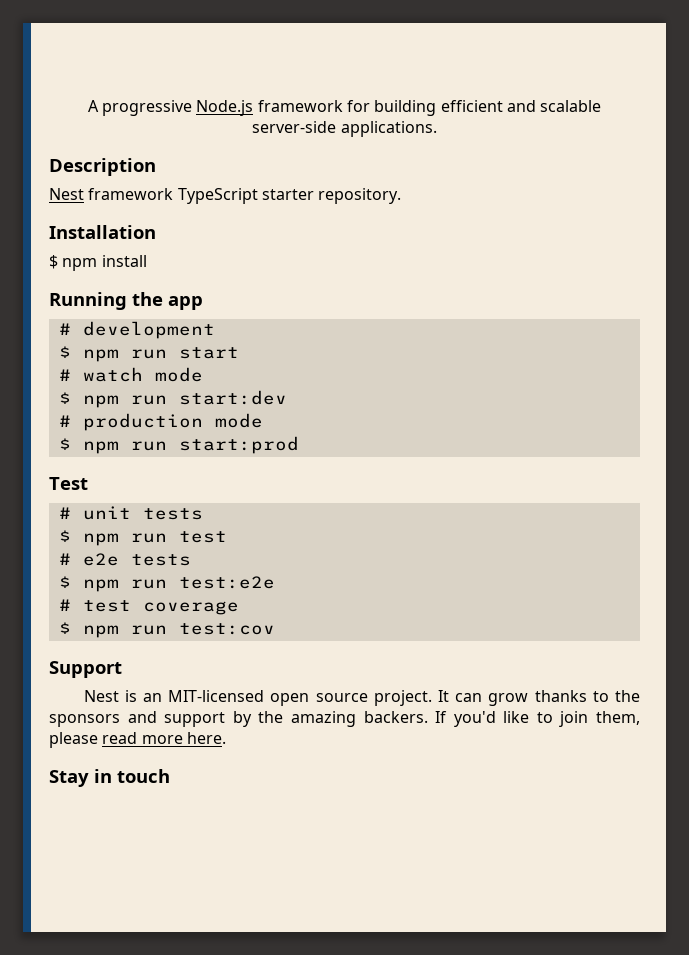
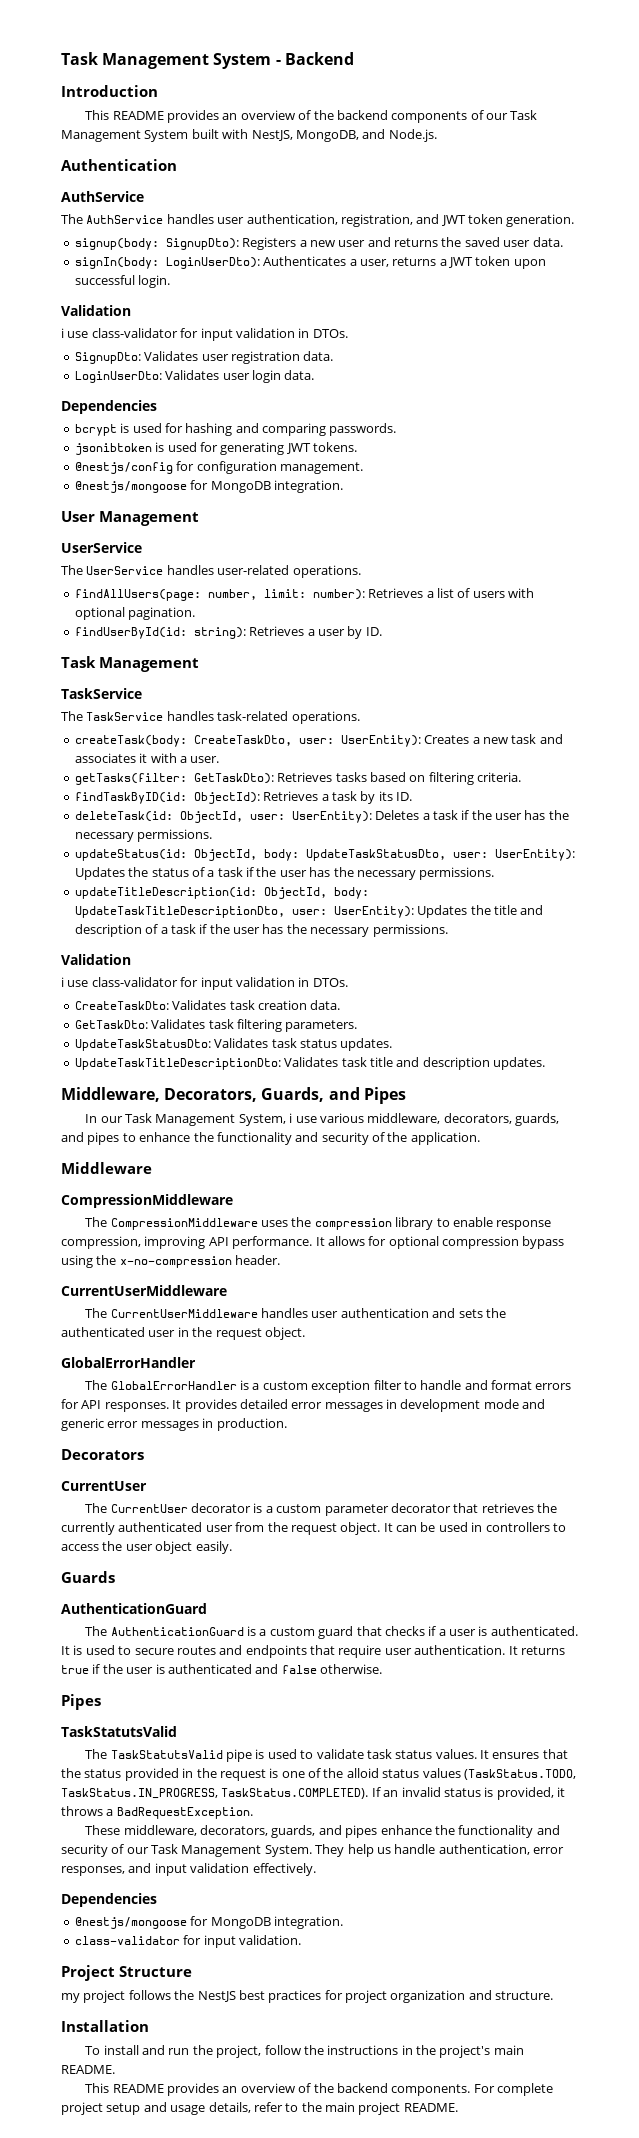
- A progressive Node.js framework for building efficient and scalable server-side applications.
- Description
- Nest framework TypeScript starter repository.
+ Task Management System - Backend
+ Introduction
+ This README provides an overview of the backend components of our Task Management System built with NestJS, MongoDB, and Node.js.
+ Authentication
+ AuthService
+ The AuthService handles user authentication, registration, and JWT token generation.
+ signup(body: SignupDto): Registers a new user and returns the saved user data.
+ signIn(body: LoginUserDto): Authenticates a user, returns a JWT token upon successful login.
+ Validation
+ i use class-validator for input validation in DTOs.
+ SignupDto: Validates user registration data.
+ LoginUserDto: Validates user login data.
+ Dependencies
+ bcrypt is used for hashing and comparing passwords.
+ jsonibtoken is used for generating JWT tokens.
+ @nestjs/config for configuration management.
+ @nestjs/mongoose for MongoDB integration.
+ User Management
+ UserService
+ The UserService handles user-related operations.
+ findAllUsers(page: number, limit: number): Retrieves a list of users with optional pagination.
+ findUserById(id: string): Retrieves a user by ID.
+ Task Management
+ TaskService
+ The TaskService handles task-related operations.
+ createTask(body: CreateTaskDto, user: UserEntity): Creates a new task and associates it with a user.
+ getTasks(filter: GetTaskDto): Retrieves tasks based on filtering criteria.
+ findTaskByID(id: ObjectId): Retrieves a task by its ID.
+ deleteTask(id: ObjectId, user: UserEntity): Deletes a task if the user has the necessary permissions.
+ updateStatus(id: ObjectId, body: UpdateTaskStatusDto, user: UserEntity): Updates the status of a task if the user has the necessary permissions.
+ updateTitleDescription(id: ObjectId, body: UpdateTaskTitleDescriptionDto, user: UserEntity): Updates the title and description of a task if the user has the necessary permissions.
+ Validation
+ i use class-validator for input validation in DTOs.
+ CreateTaskDto: Validates task creation data.
+ GetTaskDto: Validates task filtering parameters.
+ UpdateTaskStatusDto: Validates task status updates.
+ UpdateTaskTitleDescriptionDto: Validates task title and description updates.
+ Middleware, Decorators, Guards, and Pipes
+ In our Task Management System, i use various middleware, decorators, guards, and pipes to enhance the functionality and security of the application.
+ Middleware
+ CompressionMiddleware
+ The CompressionMiddleware uses the compression library to enable response compression, improving API performance. It allows for optional compression bypass using the x-no-compression header.
+ CurrentUserMiddleware
+ The CurrentUserMiddleware handles user authentication and sets the authenticated user in the request object.
+ GlobalErrorHandler
+ The GlobalErrorHandler is a custom exception filter to handle and format errors for API responses. It provides detailed error messages in development mode and generic error messages in production.
+ Decorators
+ CurrentUser
+ The CurrentUser decorator is a custom parameter decorator that retrieves the currently authenticated user from the request object. It can be used in controllers to access the user object easily.
+ Guards
+ AuthenticationGuard
+ The AuthenticationGuard is a custom guard that checks if a user is authenticated. It is used to secure routes and endpoints that require user authentication. It returns true if the user is authenticated and false otherwise.
+ Pipes
+ TaskStatutsValid
+ The TaskStatutsValid pipe is used to validate task status values. It ensures that the status provided in the request is one of the alloid status values (TaskStatus.TODO, TaskStatus.IN_PROGRESS, TaskStatus.COMPLETED). If an invalid status is provided, it throws a BadRequestException.
+ These middleware, decorators, guards, and pipes enhance the functionality and security of our Task Management System. They help us handle authentication, error responses, and input validation effectively.
+ Dependencies
+ @nestjs/mongoose for MongoDB integration.
+ class-validator for input validation.
+ Project Structure
+ my project follows the NestJS best practices for project organization and structure.
- $ npm install
- Running the app
- # development
- $ npm run start
- # watch mode
- $ npm run start:dev
- # production mode
- $ npm run start:prod
- Test
- # unit tests
- $ npm run test
- # e2e tests
- $ npm run test:e2e
- # test coverage
- $ npm run test:cov
- Support
- Nest is an MIT-licensed open source project. It can grow thanks to the sponsors and support by the amazing backers. If you'd like to join them, please read more here.
- Stay in touch
+ To install and run the project, follow the instructions in the project's main README.
+ This README provides an overview of the backend components. For complete project setup and usage details, refer to the main project README.

